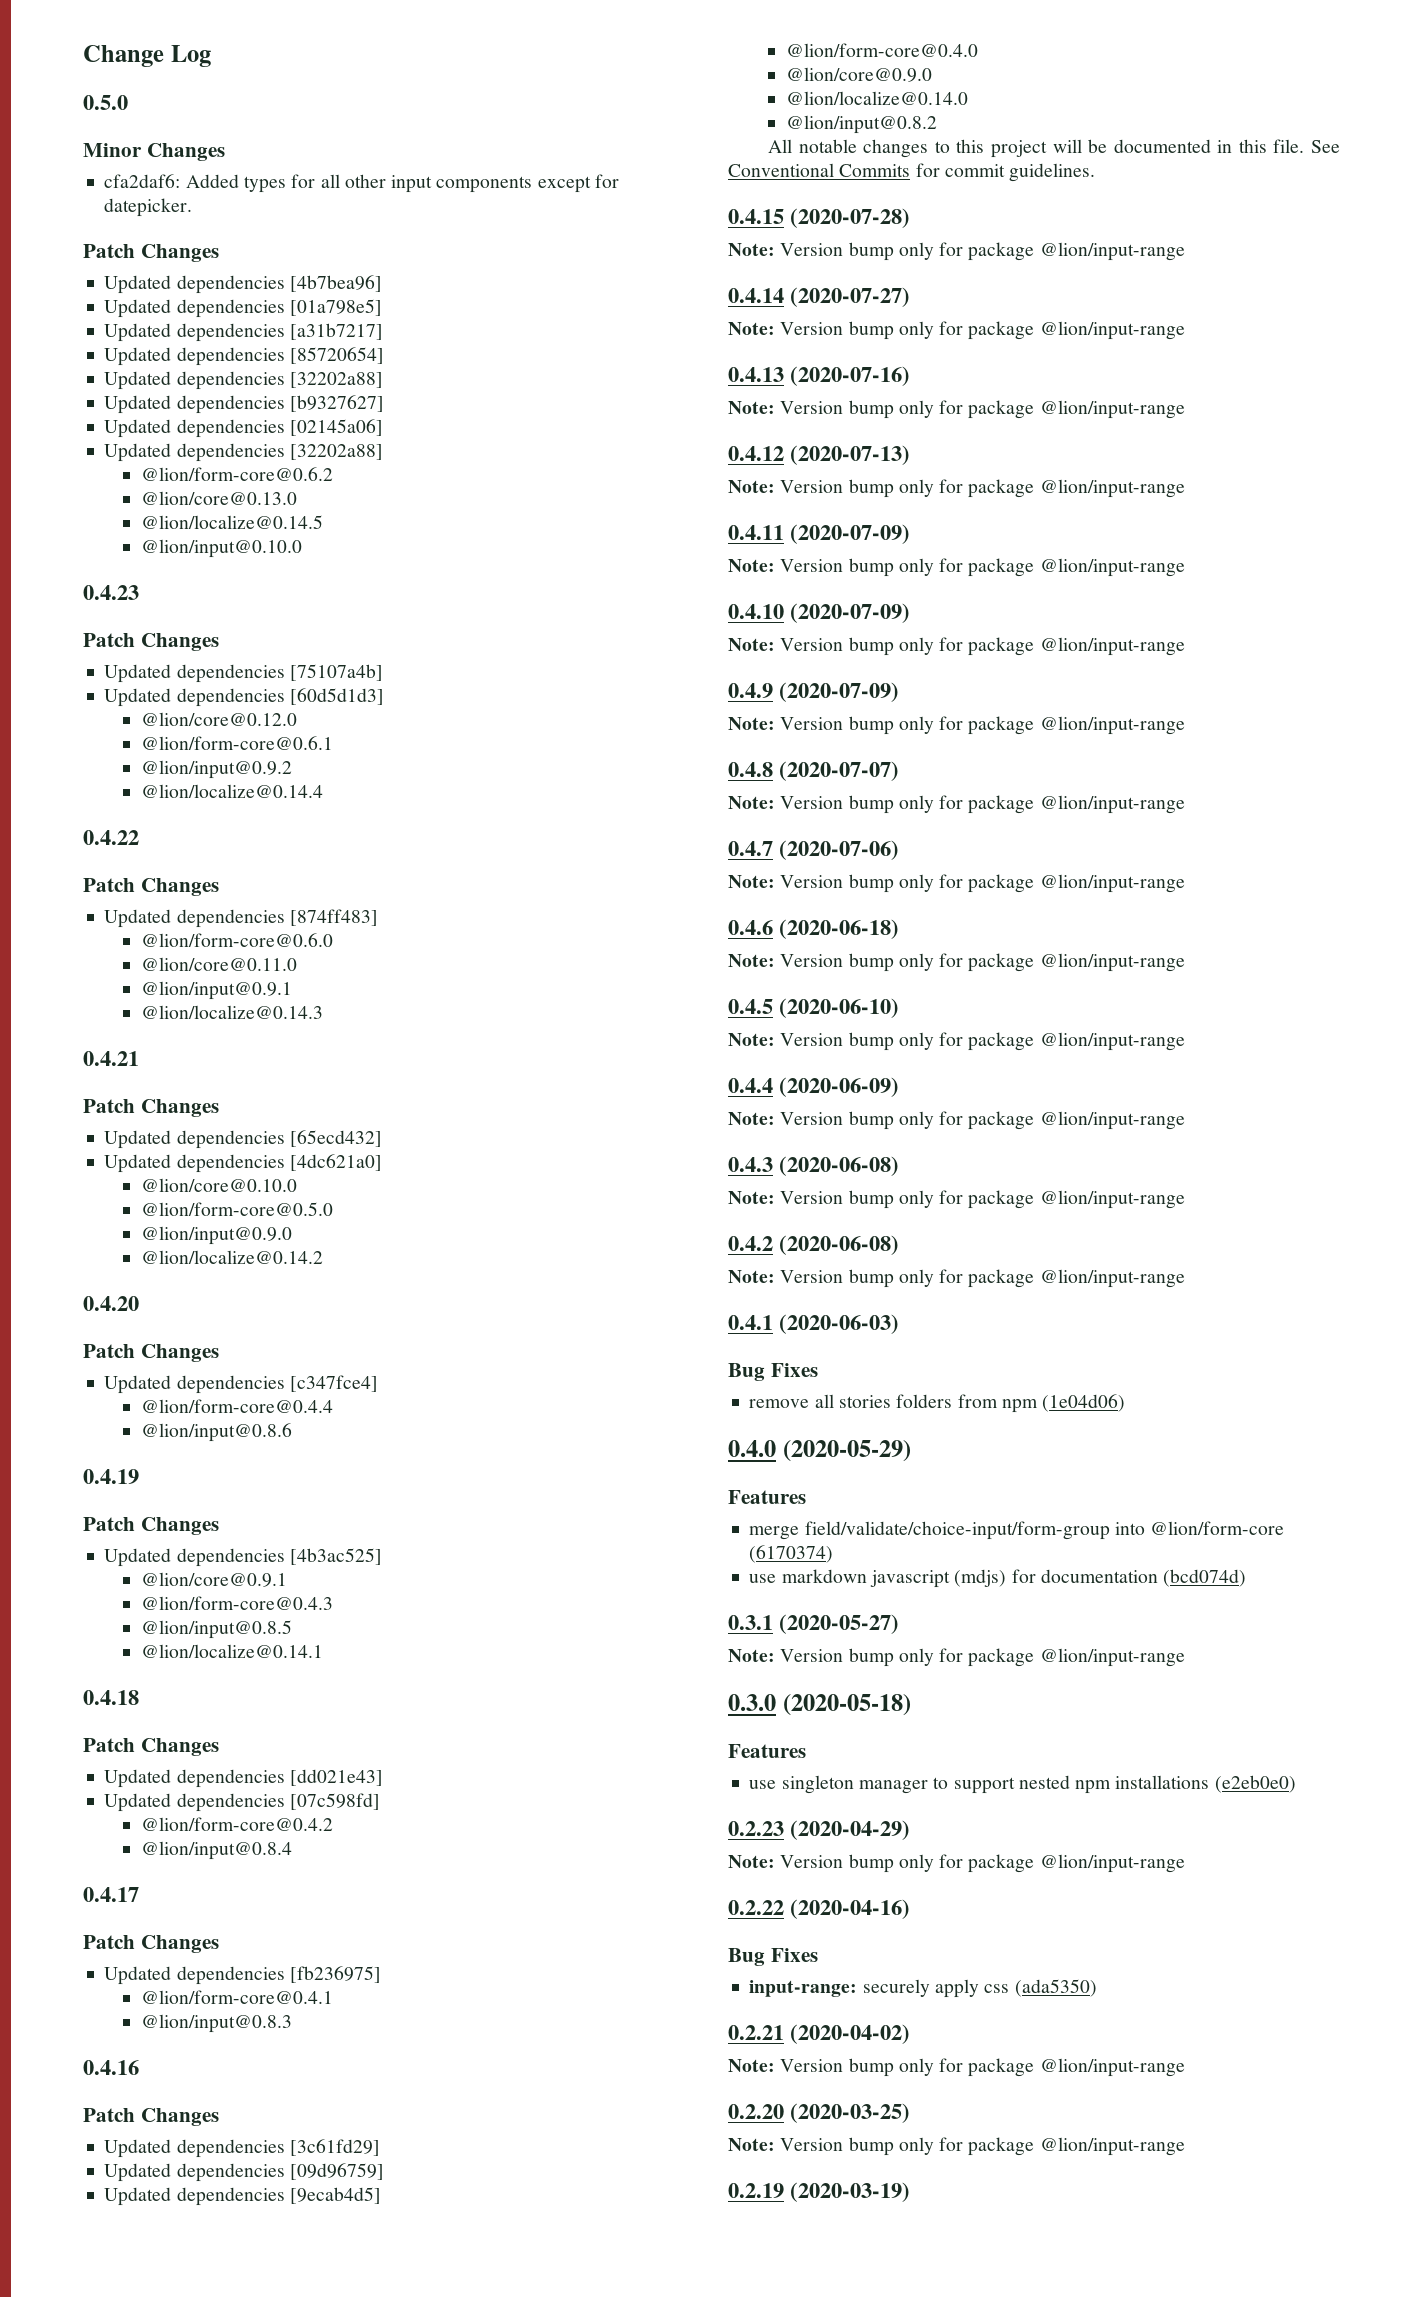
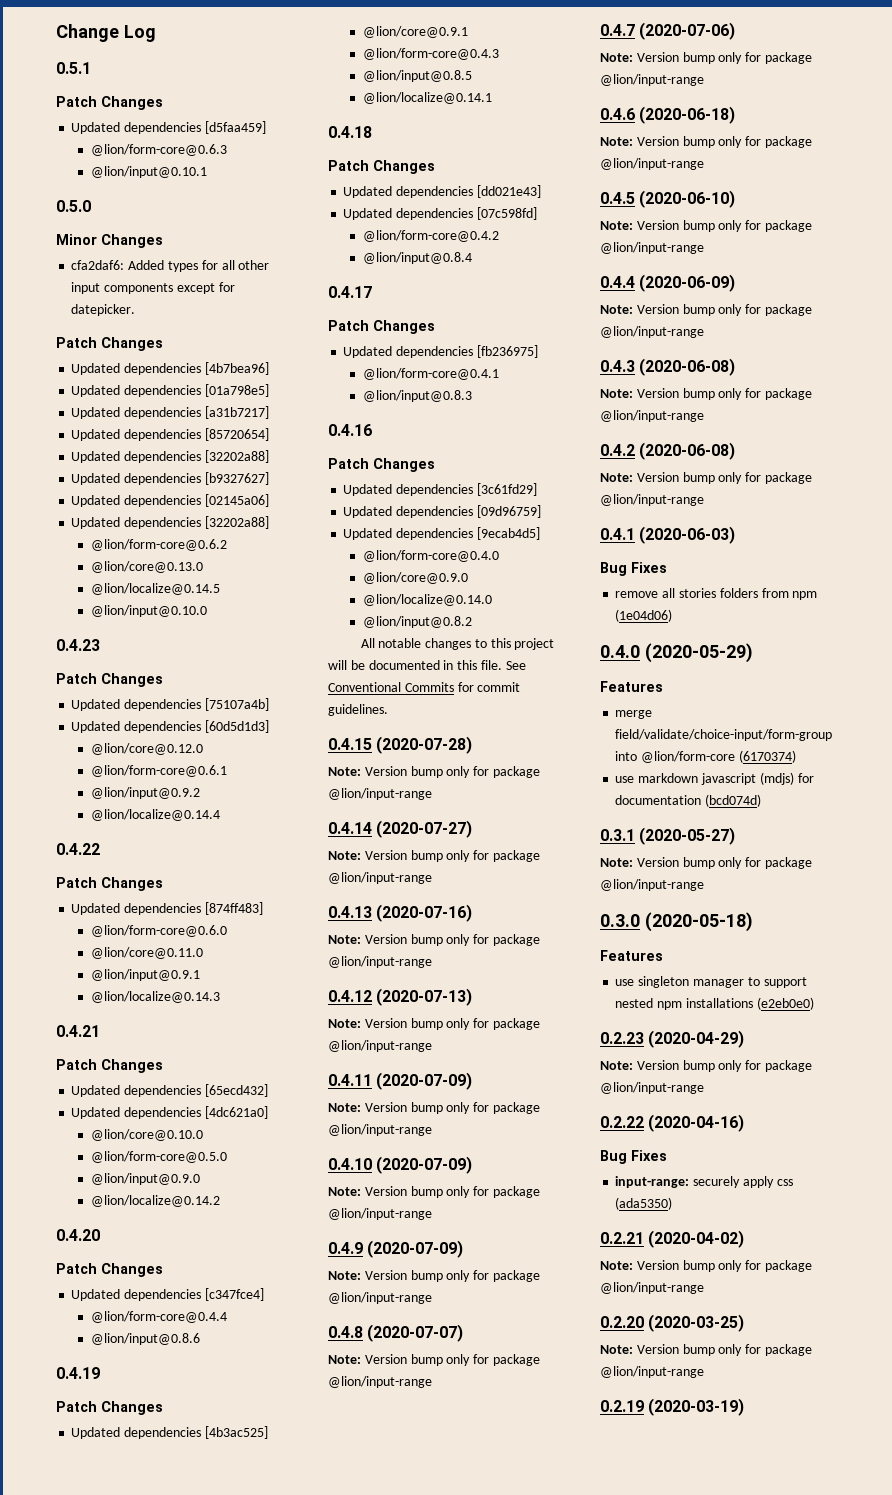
+ 0.5.1
+ Patch Changes
+ Updated dependencies [d5faa459]
+ @lion/form-core@0.6.3
+ @lion/input@0.10.1

